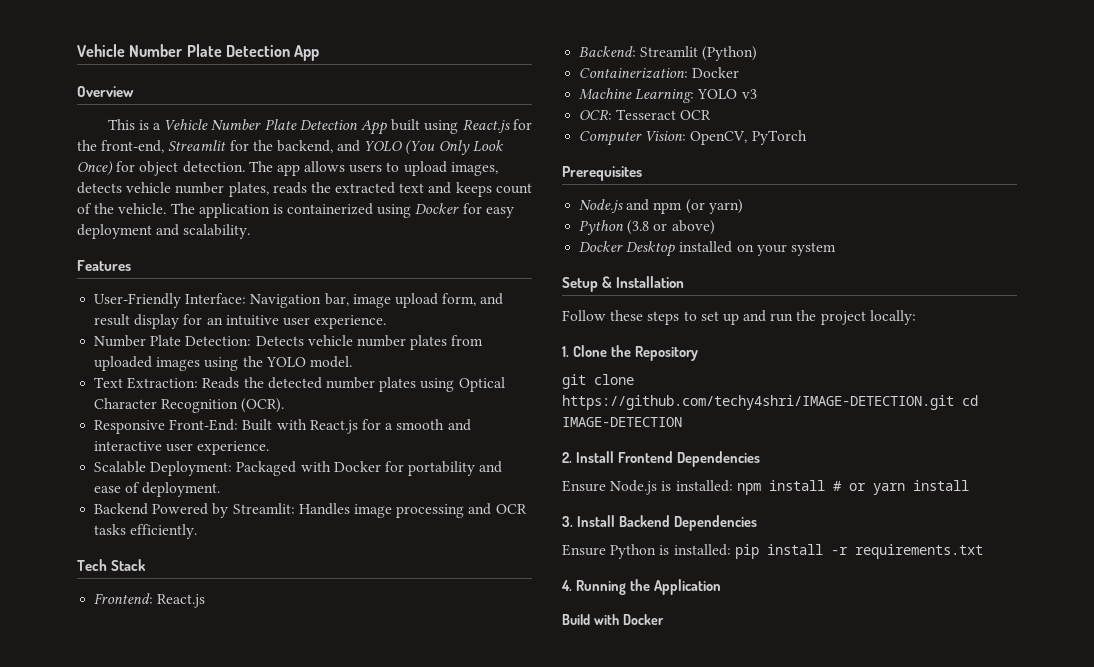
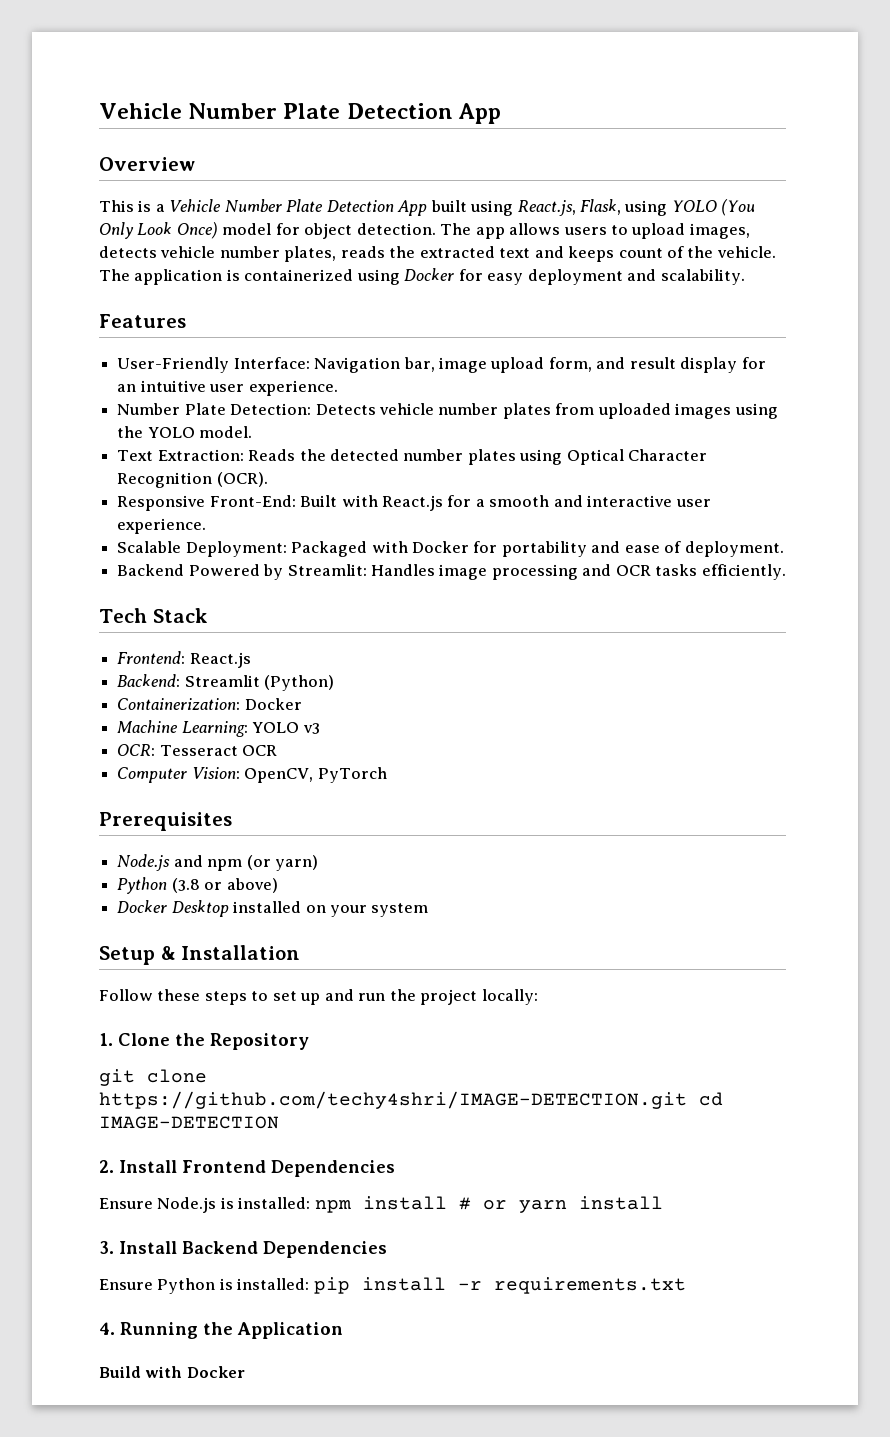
- This is a Vehicle Number Plate Detection App built using React.js for the front-end, Streamlit for the backend, and YOLO (You Only Look Once) for object detection.
+ This is a Vehicle Number Plate Detection App built using React.js, Flask, using YOLO (You Only Look Once) model for object detection.

